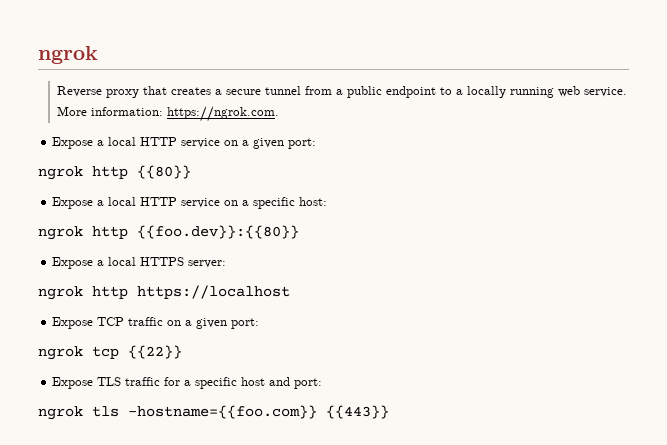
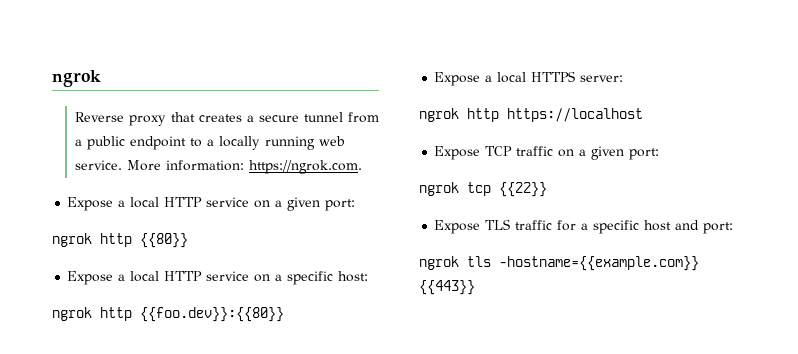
- ngrok tls -hostname={{foo.com}} {{443}}
+ ngrok tls -hostname={{example.com}} {{443}}

